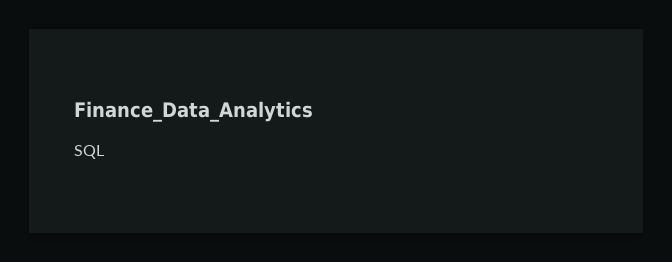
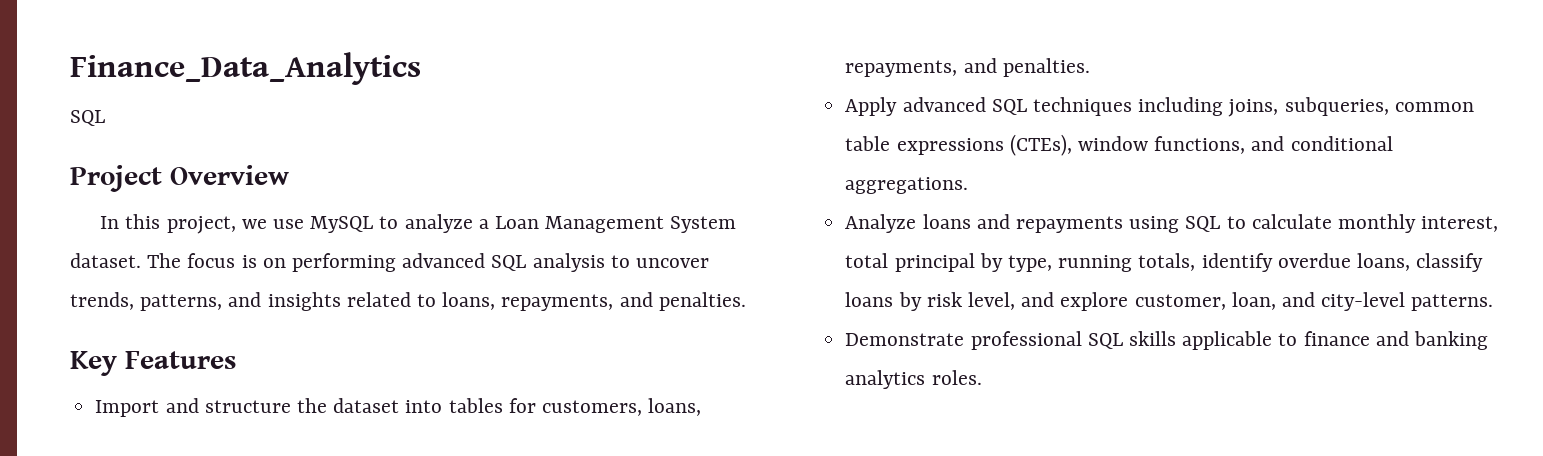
+ Project Overview
+ In this project, we use MySQL to analyze a Loan Management System dataset. The focus is on performing advanced SQL analysis to uncover trends, patterns, and insights related to loans, repayments, and penalties.
+ Key Features
+ Import and structure the dataset into tables for customers, loans, repayments, and penalties.
+ Apply advanced SQL techniques including joins, subqueries, common table expressions (CTEs), window functions, and conditional aggregations.
+ Analyze loans and repayments using SQL to calculate monthly interest, total principal by type, running totals, identify overdue loans, classify loans by risk level, and explore customer, loan, and city-level patterns.
+ Demonstrate professional SQL skills applicable to finance and banking analytics roles.

